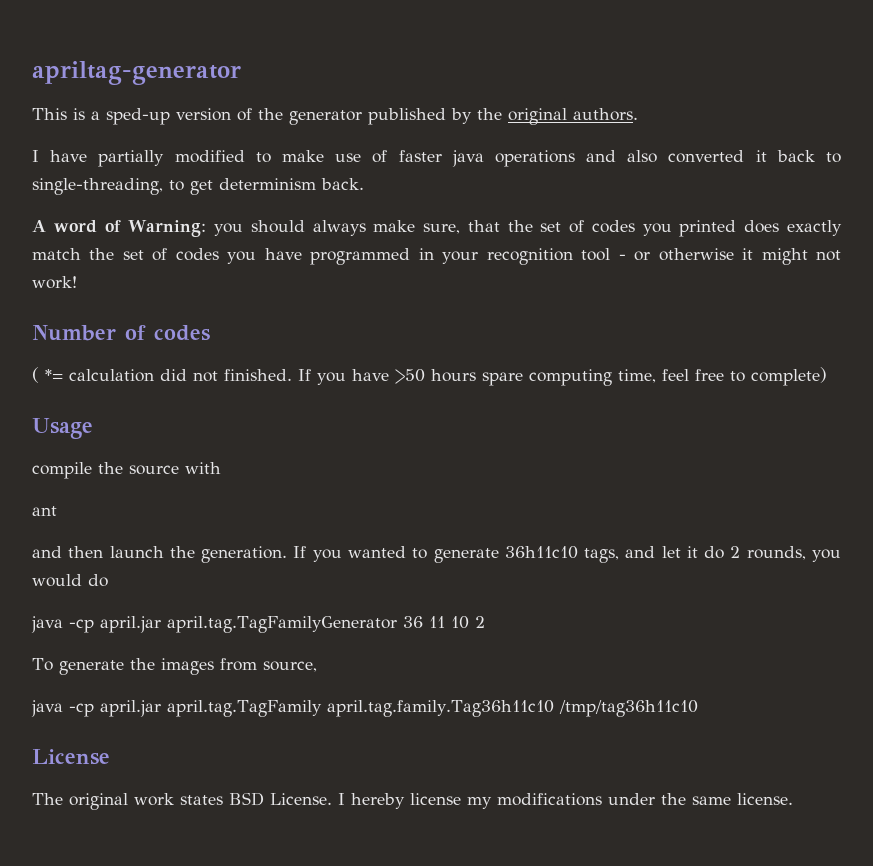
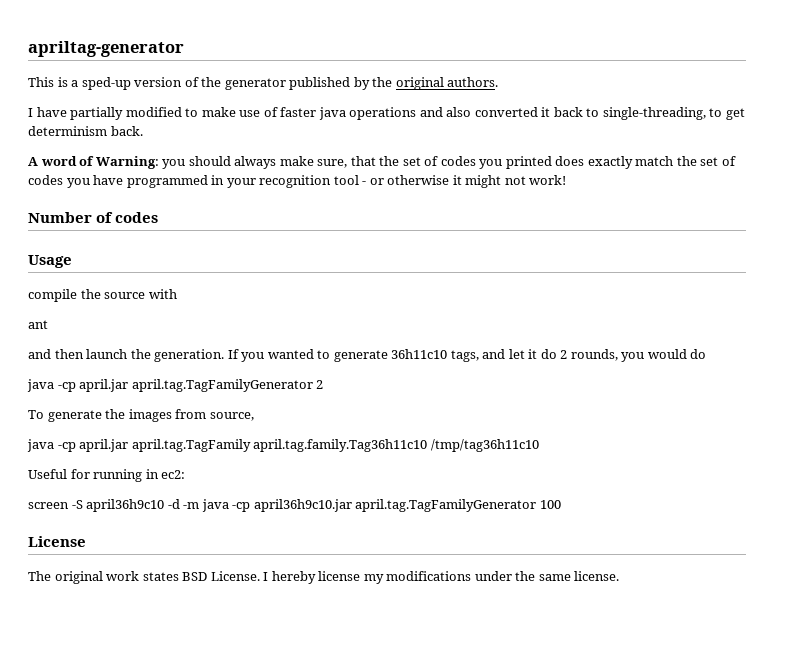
- ( *= calculation did not finished. If you have >50 hours spare computing time, feel free to complete)
- java -cp april.jar april.tag.TagFamilyGenerator 36 11 10 2
+ java -cp april.jar april.tag.TagFamilyGenerator 2
+ Useful for running in ec2:
+ screen -S april36h9c10 -d -m java -cp april36h9c10.jar april.tag.TagFamilyGenerator 100

